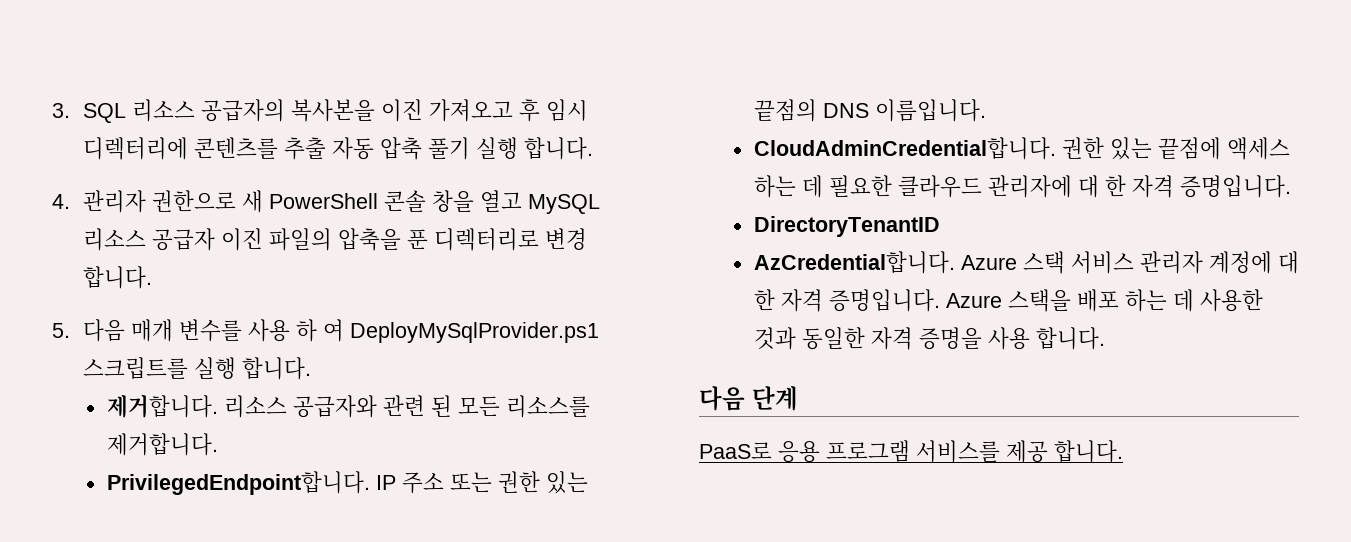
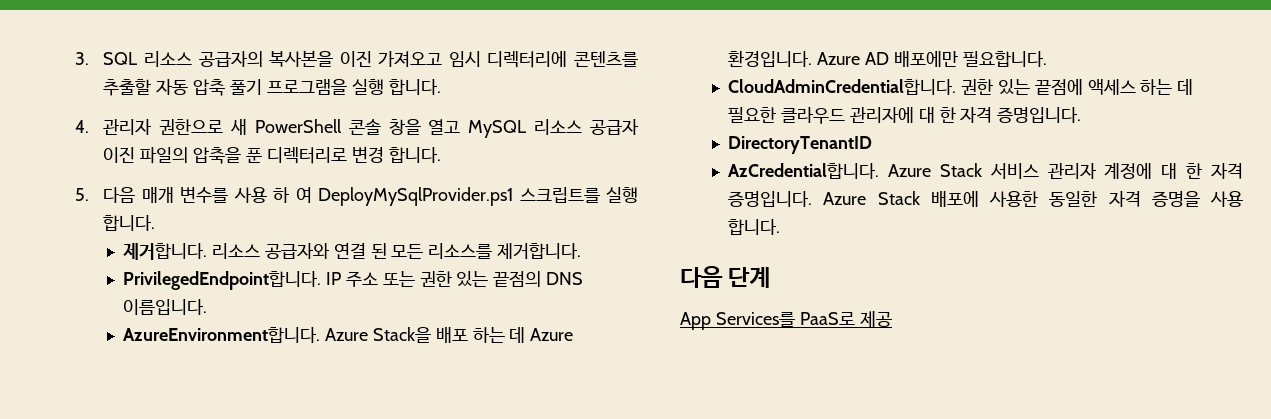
- 3. SQL 리소스 공급자의 복사본을 이진 가져오고 후 임시 디렉터리에 콘텐츠를 추출 자동 압축 풀기 실행 합니다.
+ 3. SQL 리소스 공급자의 복사본을 이진 가져오고 임시 디렉터리에 콘텐츠를 추출할 자동 압축 풀기 프로그램을 실행 합니다.
- 리소스 공급자와 관련 된 모든 리소스를 제거합니다.
+ 리소스 공급자와 연결 된 모든 리소스를 제거합니다.
+ AzureEnvironment합니다. Azure Stack을 배포 하는 데 Azure 환경입니다. Azure AD 배포에만 필요합니다.
- Azure 스택 서비스 관리자 계정에 대 한 자격 증명입니다.
+ Azure Stack 서비스 관리자 계정에 대 한 자격 증명입니다.
- Azure 스택을 배포 하는 데 사용한 것과 동일한 자격 증명을 사용 합니다.
+ Azure Stack 배포에 사용한 동일한 자격 증명을 사용 합니다.
- PaaS로 응용 프로그램 서비스를 제공 합니다.
+ App Services를 PaaS로 제공

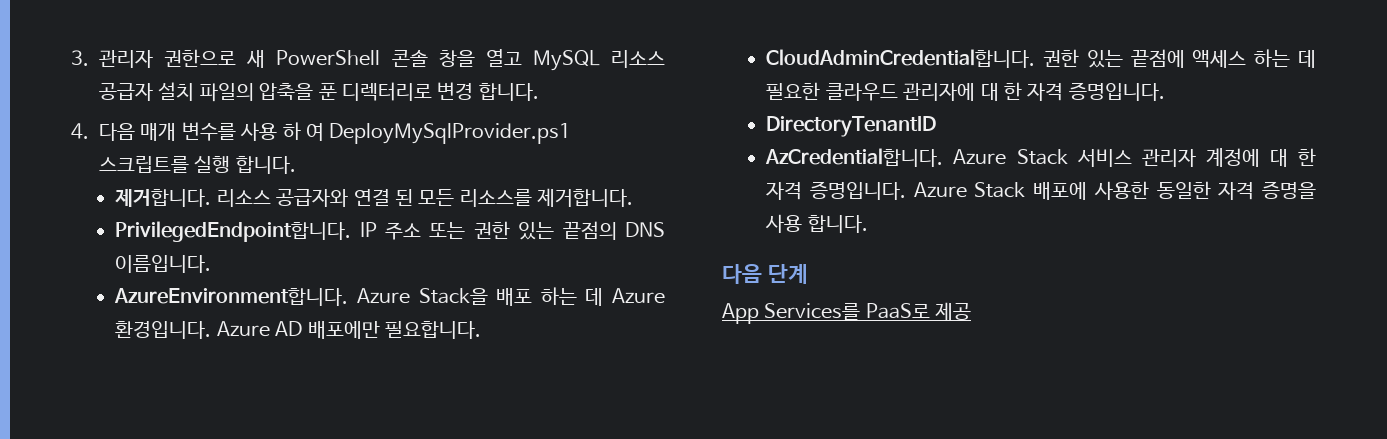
- 3. SQL 리소스 공급자의 복사본을 이진 가져오고 임시 디렉터리에 콘텐츠를 추출할 자동 압축 풀기 프로그램을 실행 합니다.
- 4. 관리자 권한으로 새 PowerShell 콘솔 창을 열고 MySQL 리소스 공급자 이진 파일의 압축을 푼 디렉터리로 변경 합니다.
+ 3. 관리자 권한으로 새 PowerShell 콘솔 창을 열고 MySQL 리소스 공급자 설치 파일의 압축을 푼 디렉터리로 변경 합니다.
- 5. 다음 매개 변수를 사용 하 여 DeployMySqlProvider.ps1 스크립트를 실행 합니다.
+ 4. 다음 매개 변수를 사용 하 여 DeployMySqlProvider.ps1 스크립트를 실행 합니다.

